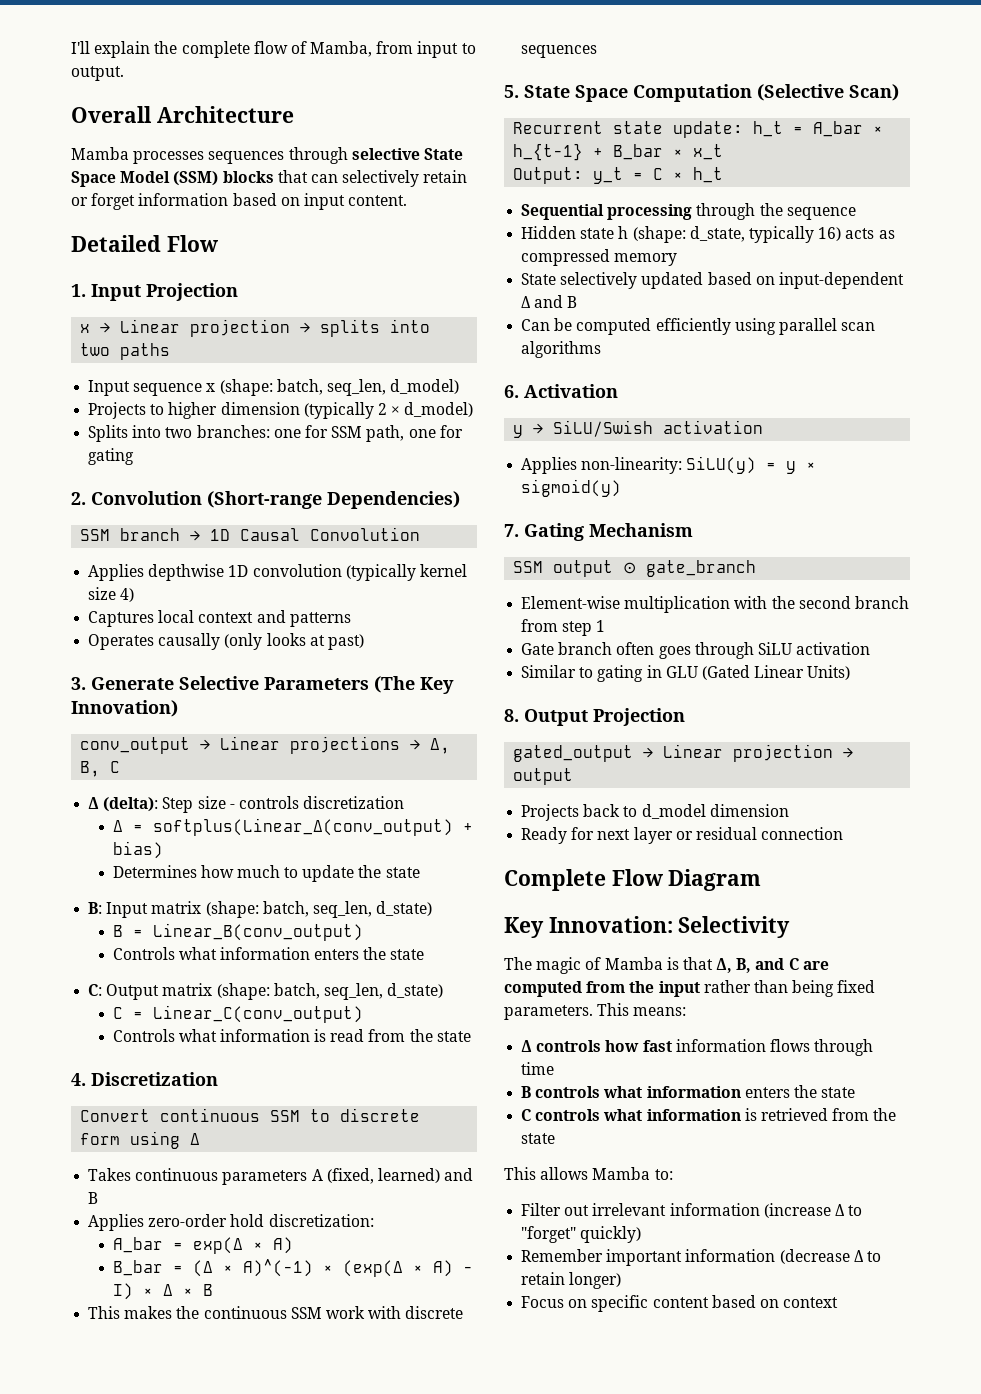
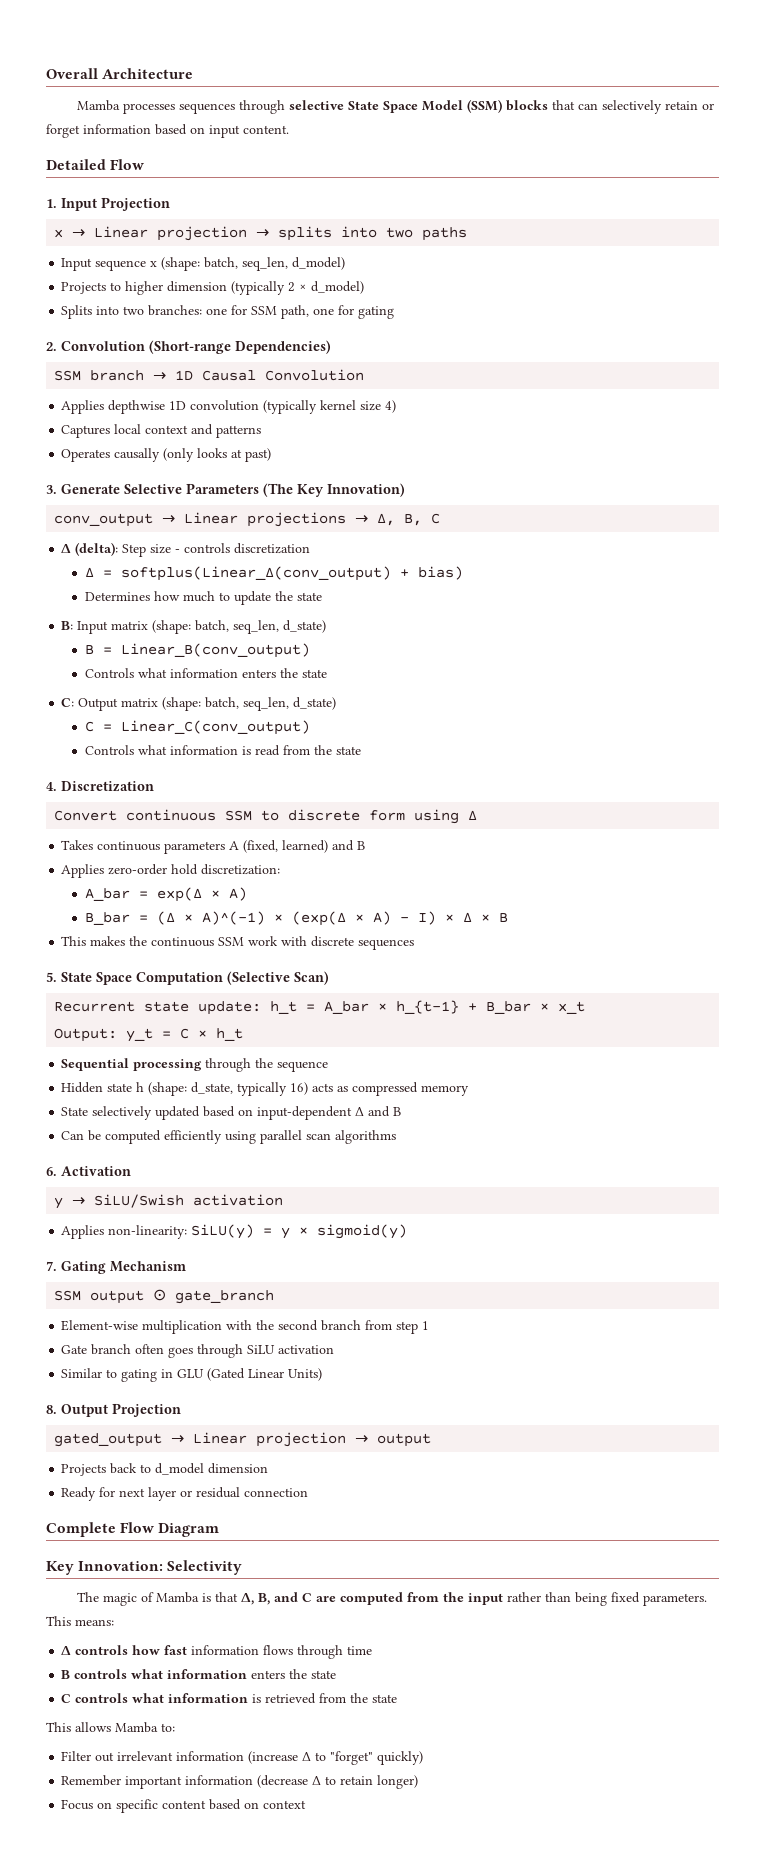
- I'll explain the complete flow of Mamba, from input to output.

